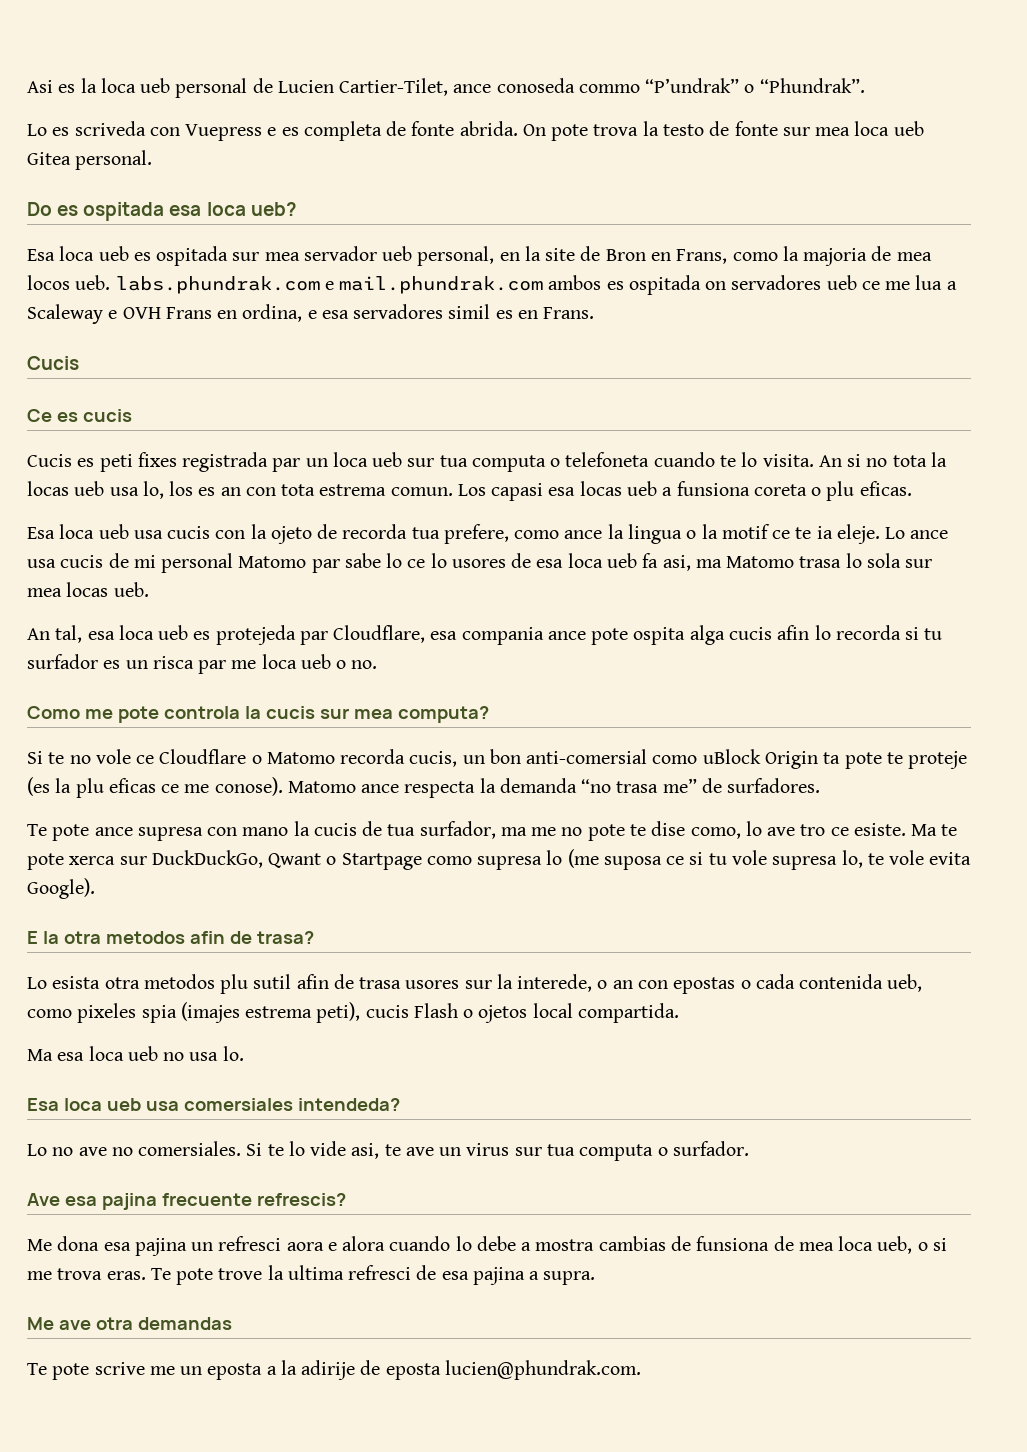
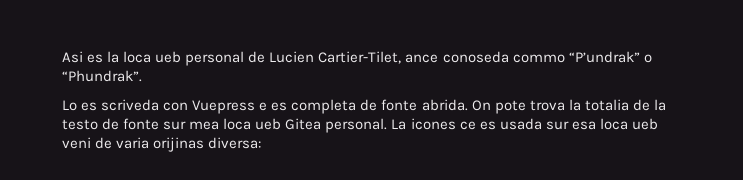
- On pote trova la testo de fonte sur mea loca ueb Gitea personal.
- Do es ospitada esa loca ueb?
- Esa loca ueb es ospitada sur mea servador ueb personal, en la site de Bron en Frans, como la majoria de mea locos ueb. labs.phundrak.com e mail.phundrak.com ambos es ospitada on servadores ueb ce me lua a Scaleway e OVH Frans en ordina, e esa servadores simil es en Frans.
- Cucis
- Ce es cucis
- Cucis es peti fixes registrada par un loca ueb sur tua computa o telefoneta cuando te lo visita. An si no tota la locas ueb usa lo, los es an con tota estrema comun. Los capasi esa locas ueb a funsiona coreta o plu eficas.
- Esa loca ueb usa cucis con la ojeto de recorda tua prefere, como ance la lingua o la motif ce te ia eleje. Lo ance usa cucis de mi personal Matomo par sabe lo ce lo usores de esa loca ueb fa asi, ma Matomo trasa lo sola sur mea locas ueb.
- An tal, esa loca ueb es protejeda par Cloudflare, esa compania ance pote ospita alga cucis afin lo recorda si tu surfador es un risca par me loca ueb o no.
- Como me pote controla la cucis sur mea computa?
- Si te no vole ce Cloudflare o Matomo recorda cucis, un bon anti-comersial como uBlock Origin ta pote te proteje (es la plu eficas ce me conose). Matomo ance respecta la demanda “no trasa me” de surfadores.
- Te pote ance supresa con mano la cucis de tua surfador, ma me no pote te dise como, lo ave tro ce esiste. Ma te pote xerca sur DuckDuckGo, Qwant o Startpage como supresa lo (me suposa ce si tu vole supresa lo, te vole evita Google).
- E la otra metodos afin de trasa?
- Lo esista otra metodos plu sutil afin de trasa usores sur la interede, o an con epostas o cada contenida ueb, como pixeles spia (imajes estrema peti), cucis Flash o ojetos local compartida.
- Ma esa loca ueb no usa lo.
- Esa loca ueb usa comersiales intendeda?
- Lo no ave no comersiales. Si te lo vide asi, te ave un virus sur tua computa o surfador.
- Ave esa pajina frecuente refrescis?
- Me dona esa pajina un refresci aora e alora cuando lo debe a mostra cambias de funsiona de mea loca ueb, o si me trova eras. Te pote trove la ultima refresci de esa pajina a supra.
- Me ave otra demandas
- Te pote scrive me un eposta a la adirije de eposta lucien@phundrak.com.
+ On pote trova la totalia de la testo de fonte sur mea loca ueb Gitea personal. La icones ce es usada sur esa loca ueb veni de varia orijinas diversa:

